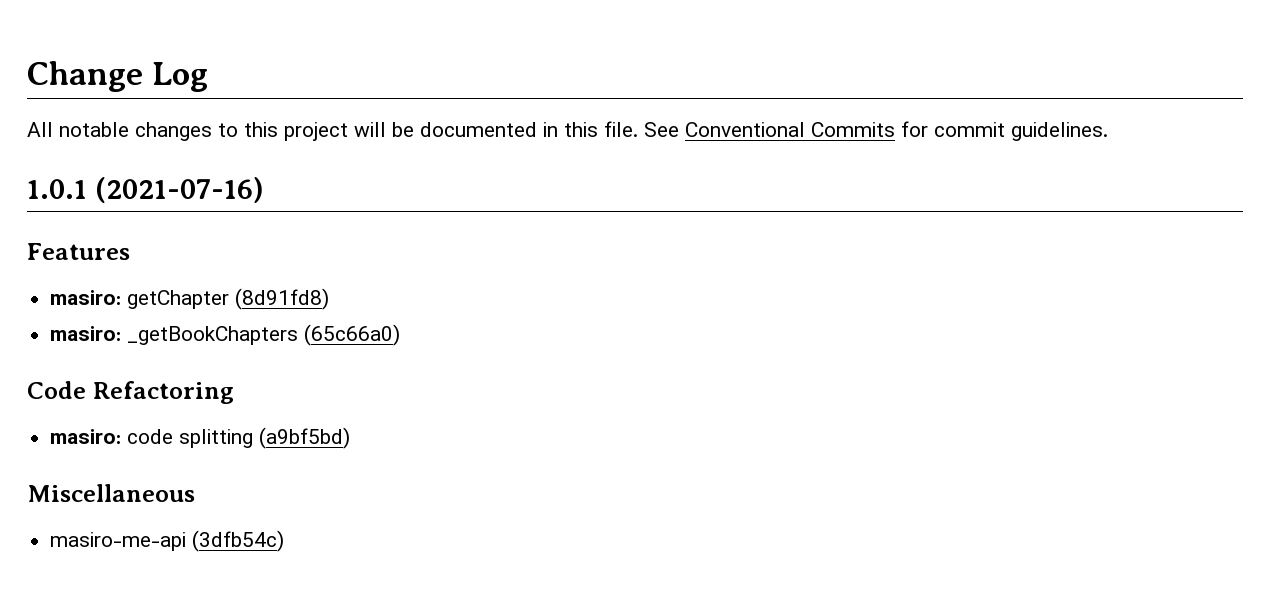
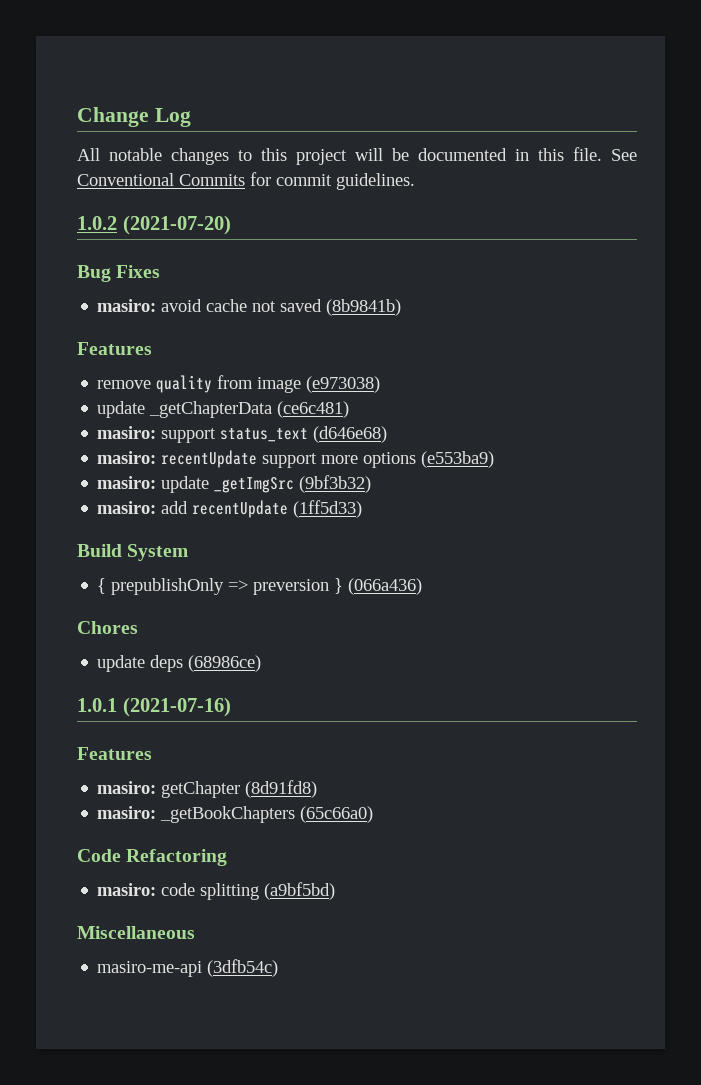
+ 1.0.2 (2021-07-20)
+ Bug Fixes
+ masiro: avoid cache not saved (8b9841b)
+ Features
+ remove quality from image (e973038)
+ update _getChapterData (ce6c481)
+ masiro: support status_text (d646e68)
+ masiro: recentUpdate support more options (e553ba9)
+ masiro: update _getImgSrc (9bf3b32)
+ masiro: add recentUpdate (1ff5d33)
+ Build System
+ { prepublishOnly => preversion } (066a436)
+ Chores
+ update deps (68986ce)

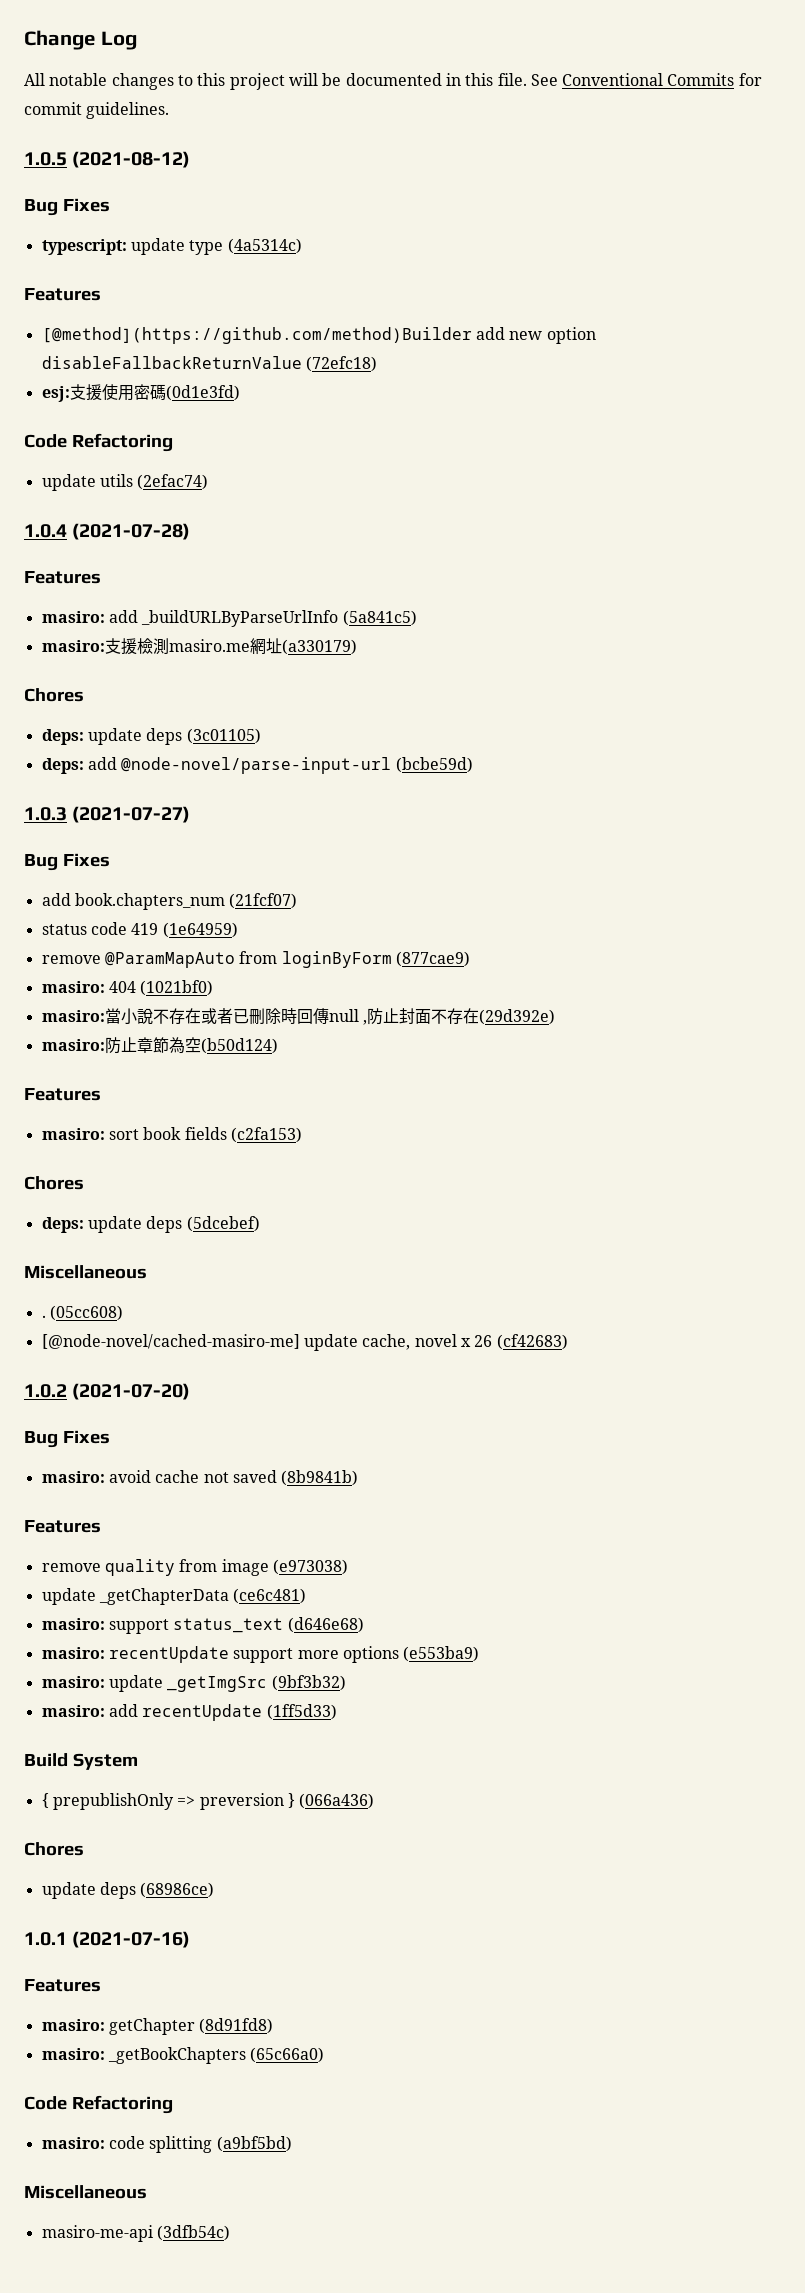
+ 1.0.5 (2021-08-12)
+ Bug Fixes
+ typescript: update type (4a5314c)
+ Features
+ [@method](https://github.com/method)Builder add new option disableFallbackReturnValue (72efc18)
+ esj:支援使用密碼(0d1e3fd)
+ Code Refactoring
+ update utils (2efac74)
+ 1.0.4 (2021-07-28)
+ Features
+ masiro: add _buildURLByParseUrlInfo (5a841c5)
+ masiro:支援檢測masiro.me網址(a330179)
+ Chores
+ deps: update deps (3c01105)
+ deps: add @node-novel/parse-input-url (bcbe59d)
+ 1.0.3 (2021-07-27)
+ Bug Fixes
+ add book.chapters_num (21fcf07)
+ status code 419 (1e64959)
+ remove @ParamMapAuto from loginByForm (877cae9)
+ masiro: 404 (1021bf0)
+ masiro:當小說不存在或者已刪除時回傳null ,防止封面不存在(29d392e)
+ masiro:防止章節為空(b50d124)
+ Features
+ masiro: sort book fields (c2fa153)
+ Chores
+ deps: update deps (5dcebef)
+ Miscellaneous
+ . (05cc608)
+ [@node-novel/cached-masiro-me] update cache, novel x 26 (cf42683)

